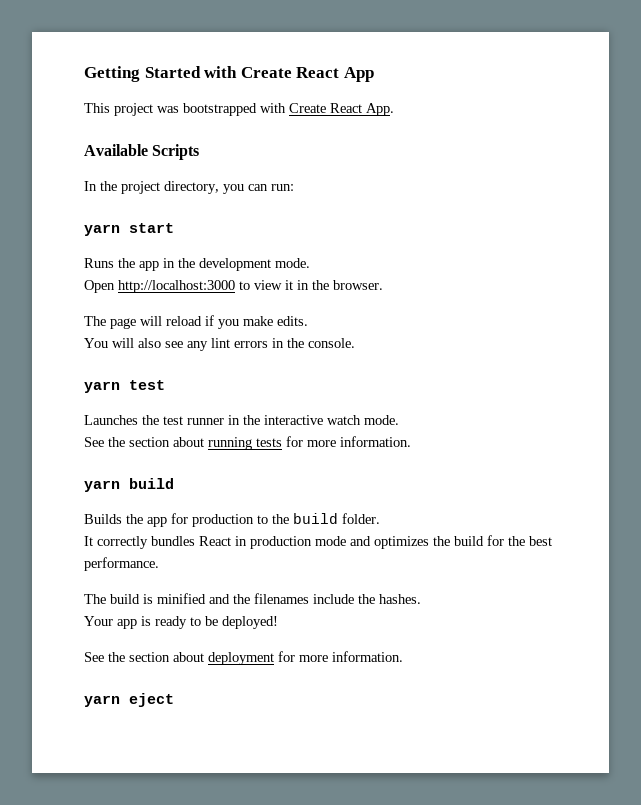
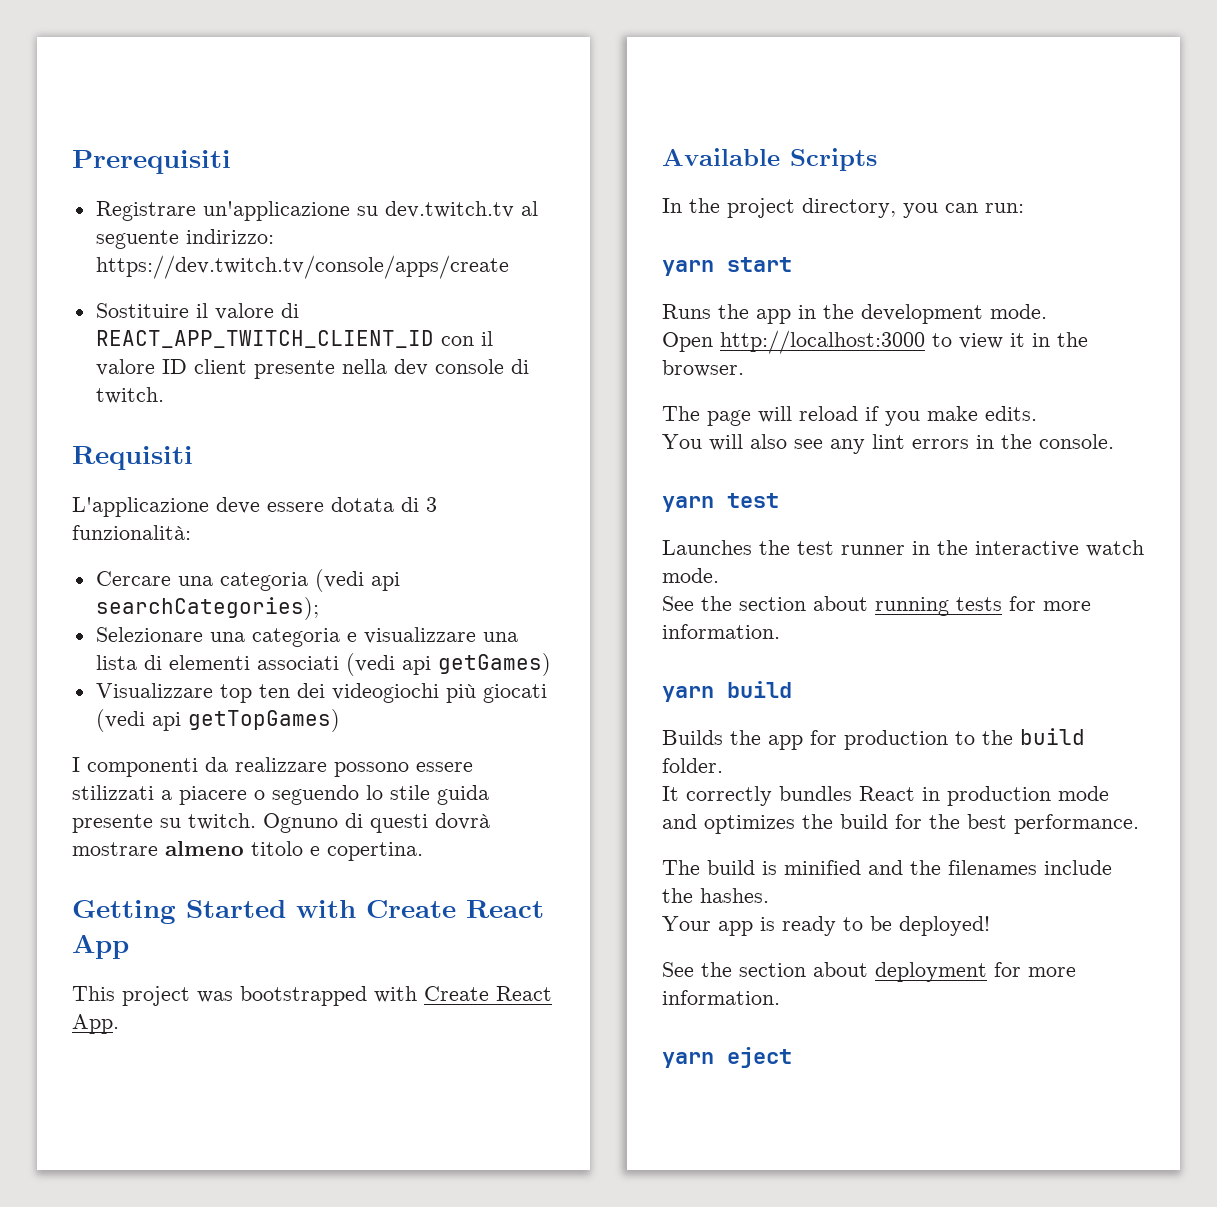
+ Prerequisiti
+ Registrare un'applicazione su dev.twitch.tv al seguente indirizzo: https://dev.twitch.tv/console/apps/create
+ Sostituire il valore di REACT_APP_TWITCH_CLIENT_ID con il valore ID client presente nella dev console di twitch.
+ Requisiti
+ L'applicazione deve essere dotata di 3 funzionalità:
+ Cercare una categoria (vedi api searchCategories);
+ Selezionare una categoria e visualizzare una lista di elementi associati (vedi api getGames)
+ Visualizzare top ten dei videogiochi più giocati (vedi api getTopGames)
+ I componenti da realizzare possono essere stilizzati a piacere o seguendo lo stile guida presente su twitch. Ognuno di questi dovrà mostrare almeno titolo e copertina.

